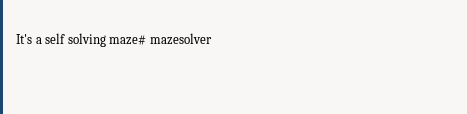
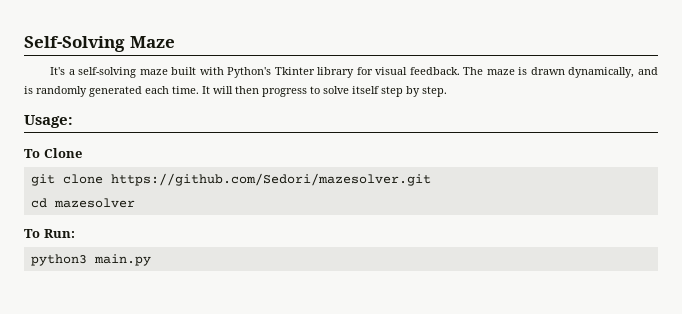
- It's a self solving maze# mazesolver
+ Self-Solving Maze
+ It's a self-solving maze built with Python's Tkinter library for visual feedback. The maze is drawn dynamically, and is randomly generated each time. It will then progress to solve itself step by step.
+ Usage:
+ To Clone
+ git clone https://github.com/Sedori/mazesolver.git
+ cd mazesolver
+ To Run:
+ python3 main.py

